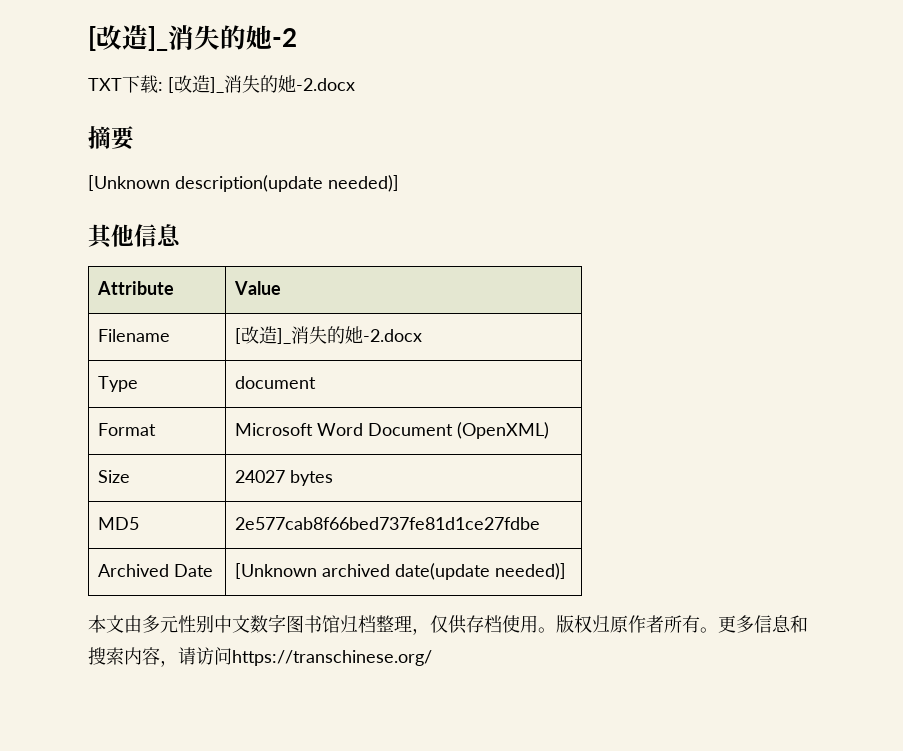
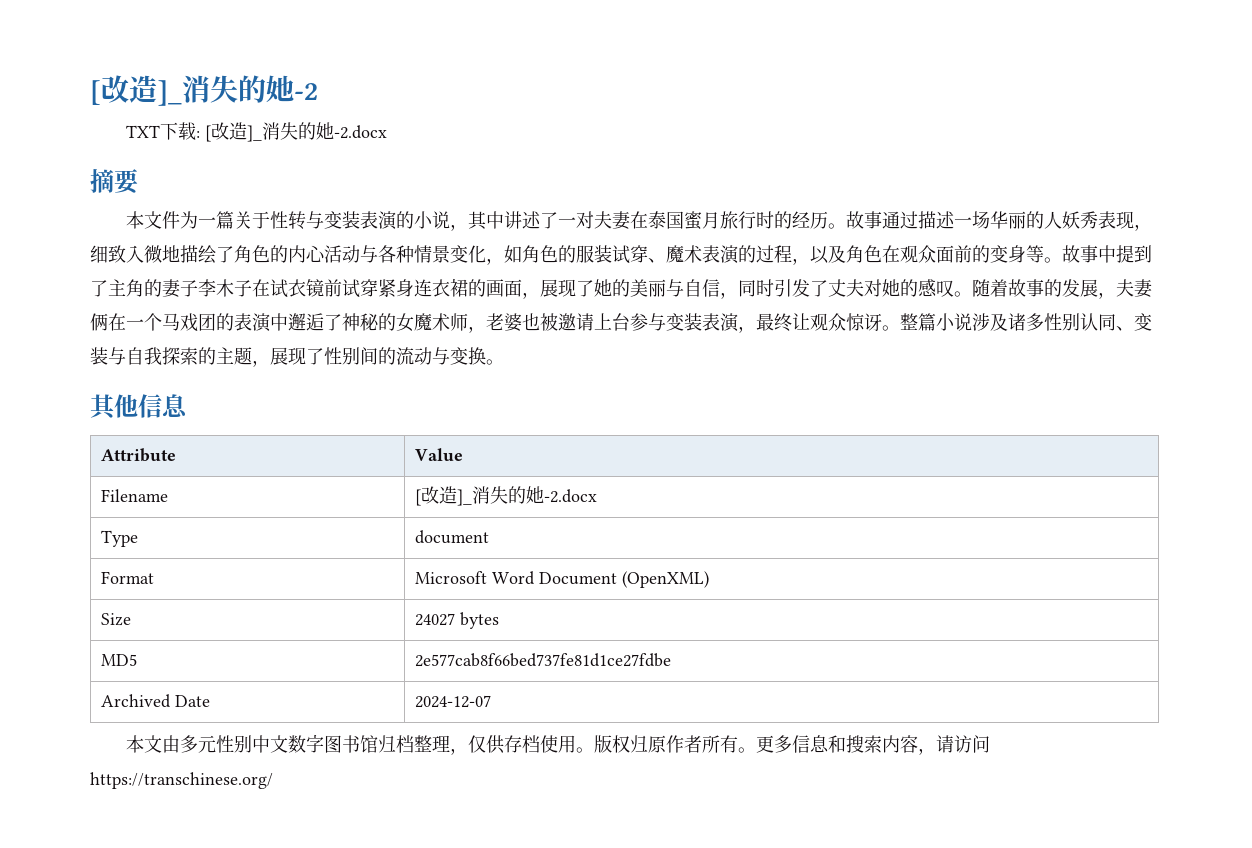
- [Unknown description(update needed)]
+ 本文件为一篇关于性转与变装表演的小说，其中讲述了一对夫妻在泰国蜜月旅行时的经历。故事通过描述一场华丽的人妖秀表现，细致入微地描绘了角色的内心活动与各种情景变化，如角色的服装试穿、魔术表演的过程，以及角色在观众面前的变身等。故事中提到了主角的妻子李木子在试衣镜前试穿紧身连衣裙的画面，展现了她的美丽与自信，同时引发了丈夫对她的感叹。随着故事的发展，夫妻俩在一个马戏团的表演中邂逅了神秘的女魔术师，老婆也被邀请上台参与变装表演，最终让观众惊讶。整篇小说涉及诸多性别认同、变装与自我探索的主题，展现了性别间的流动与变换。
- Archived Date | [Unknown archived date(update needed)]
+ Archived Date | 2024-12-07

